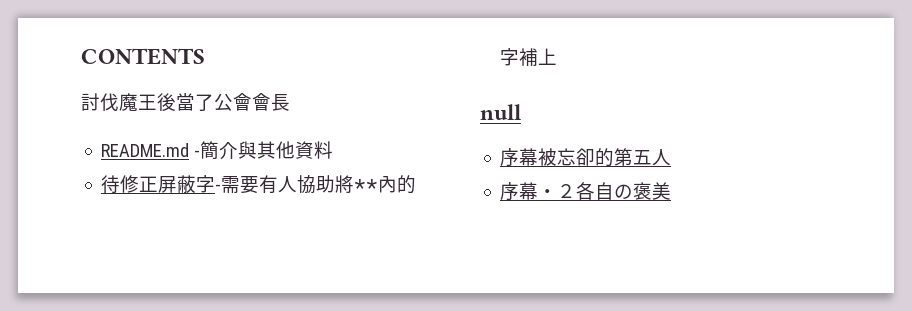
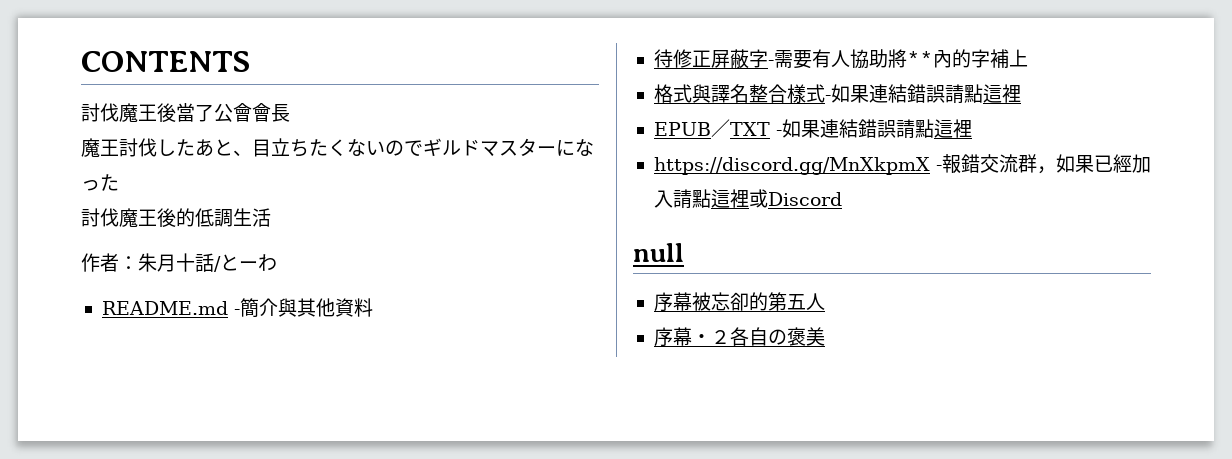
+ 魔王討伐したあと、目立ちたくないのでギルドマスターになった
+ 討伐魔王後的低調生活
+ 作者：朱月十話/とーわ
+ 格式與譯名整合樣式-如果連結錯誤請點這裡
+ EPUB／TXT -如果連結錯誤請點這裡
+ https://discord.gg/MnXkpmX -報錯交流群，如果已經加入請點這裡或Discord

